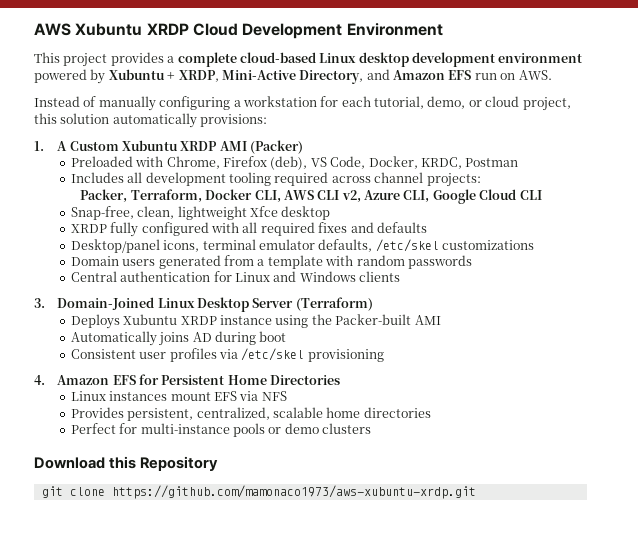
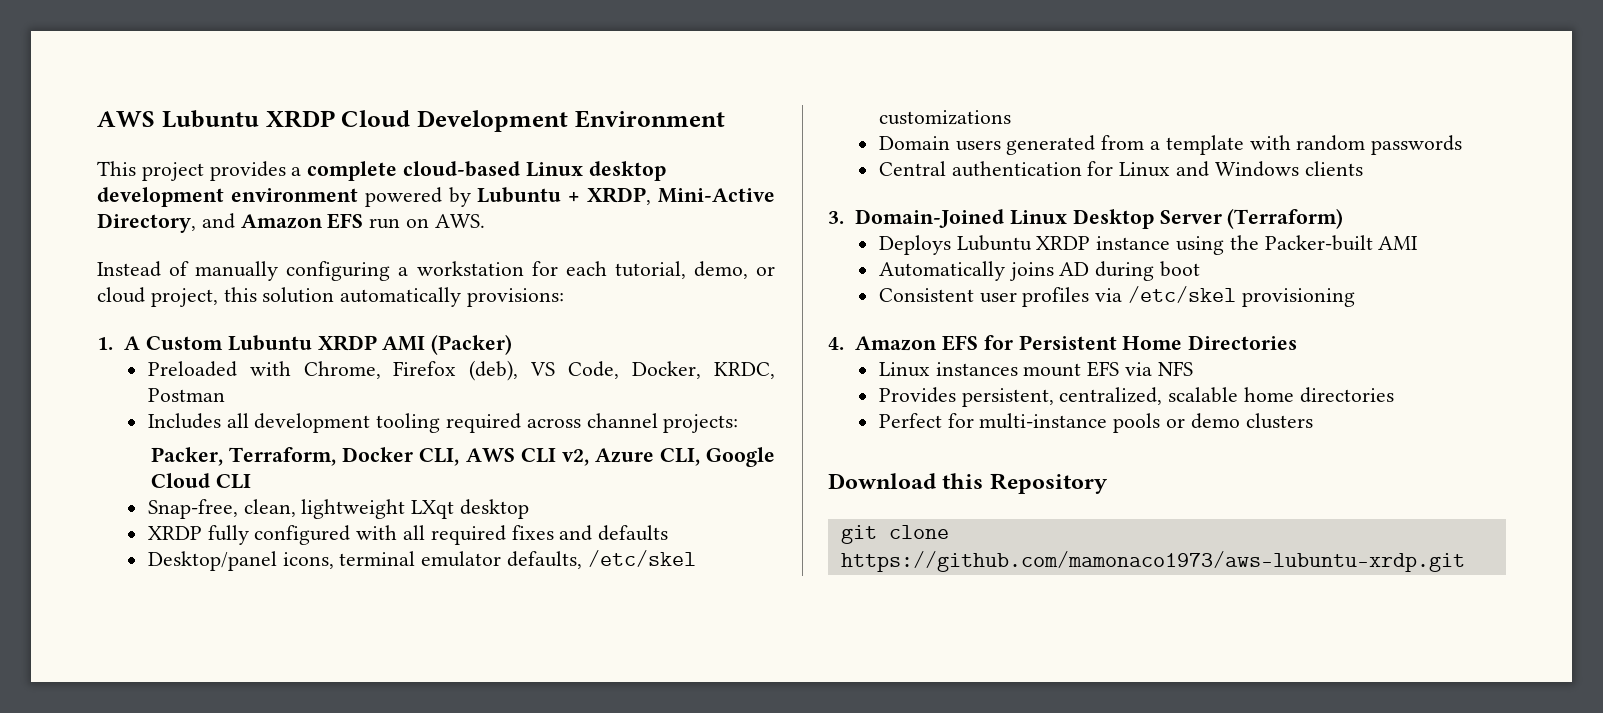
- AWS Xubuntu XRDP Cloud Development Environment
+ AWS Lubuntu XRDP Cloud Development Environment
- This project provides a complete cloud-based Linux desktop development environment powered by Xubuntu + XRDP, Mini-Active Directory, and Amazon EFS run on AWS.
+ This project provides a complete cloud-based Linux desktop development environment powered by Lubuntu + XRDP, Mini-Active Directory, and Amazon EFS run on AWS.
- 1. A Custom Xubuntu XRDP AMI (Packer)
+ 1. A Custom Lubuntu XRDP AMI (Packer)
- Snap-free, clean, lightweight Xfce desktop
+ Snap-free, clean, lightweight LXqt desktop
- Deploys Xubuntu XRDP instance using the Packer-built AMI
+ Deploys Lubuntu XRDP instance using the Packer-built AMI
- git clone https://github.com/mamonaco1973/aws-xubuntu-xrdp.git
+ git clone https://github.com/mamonaco1973/aws-lubuntu-xrdp.git

